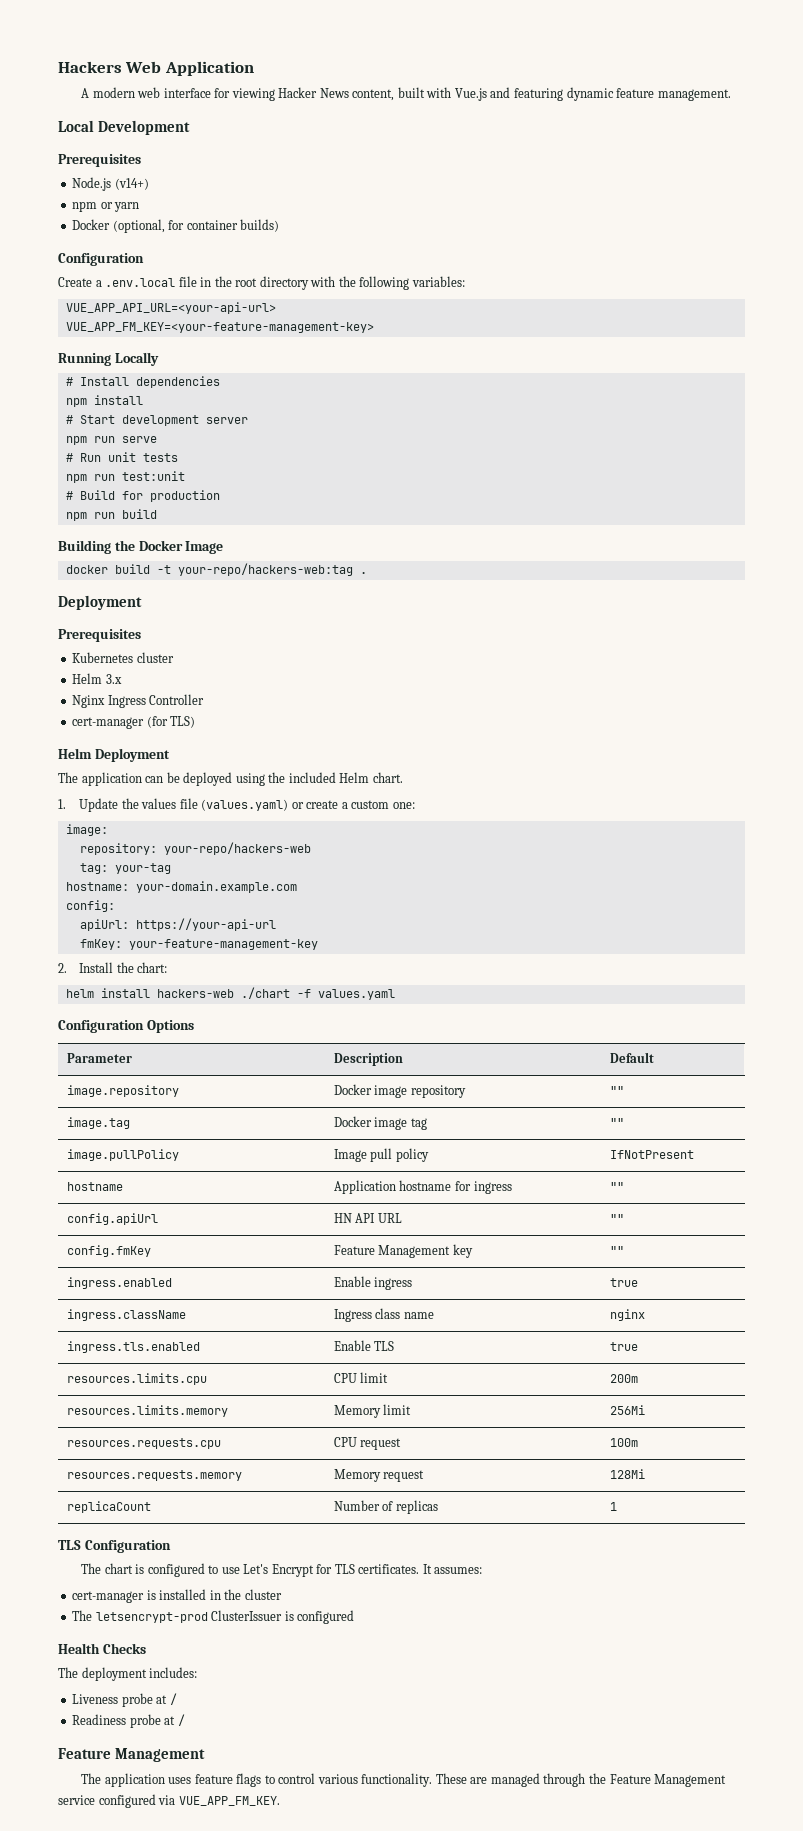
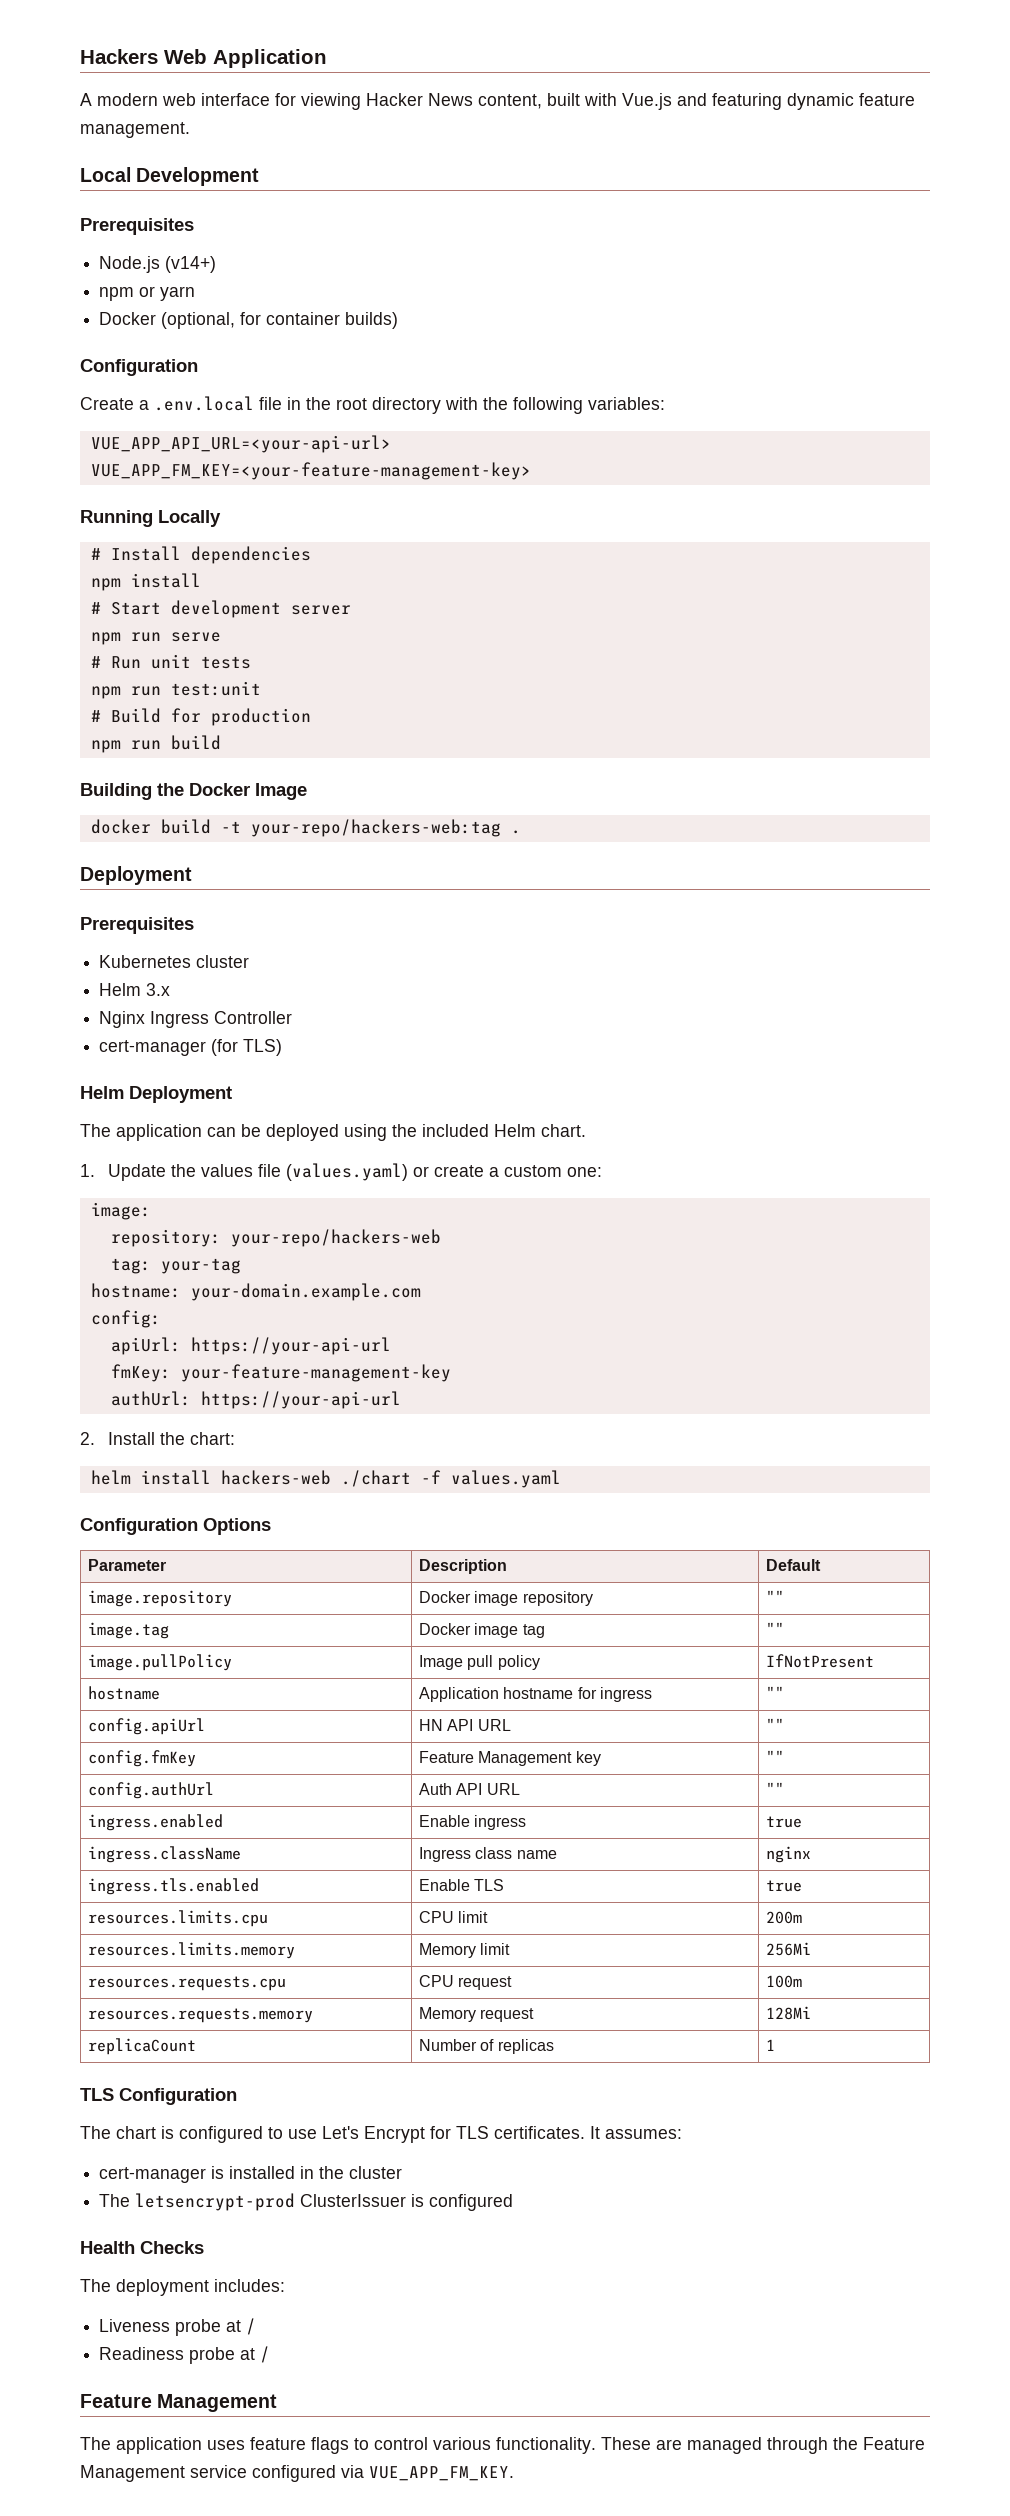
+ authUrl: https://your-api-url
+ config.authUrl | Auth API URL | ""

